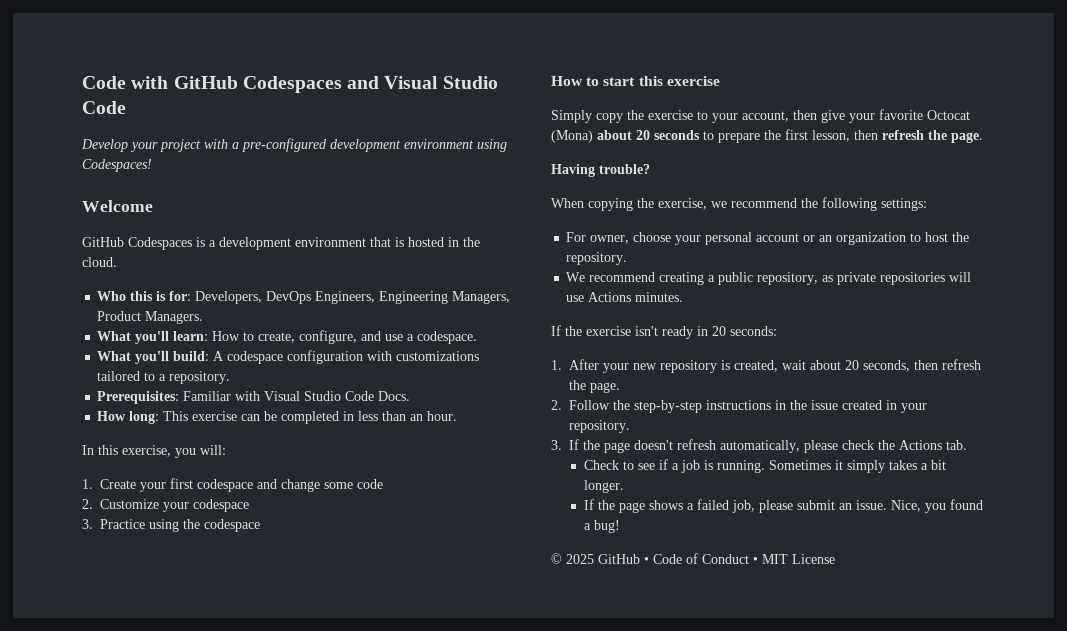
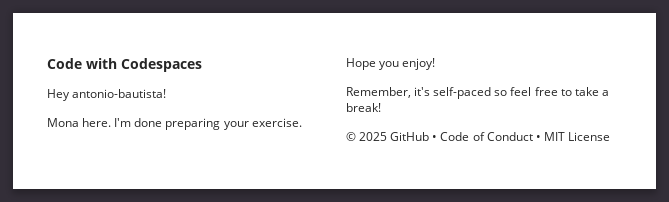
- Code with GitHub Codespaces and Visual Studio Code
- Develop your project with a pre-configured development environment using Codespaces!
- Welcome
- GitHub Codespaces is a development environment that is hosted in the cloud.
- Who this is for: Developers, DevOps Engineers, Engineering Managers, Product Managers.
- What you'll learn: How to create, configure, and use a codespace.
- What you'll build: A codespace configuration with customizations tailored to a repository.
- Prerequisites: Familiar with Visual Studio Code Docs.
- How long: This exercise can be completed in less than an hour.
- In this exercise, you will:
- 1. Create your first codespace and change some code
- 2. Customize your codespace
- 3. Practice using the codespace
- How to start this exercise
- Simply copy the exercise to your account, then give your favorite Octocat (Mona) about 20 seconds to prepare the first lesson, then refresh the page.
- Having trouble?
- When copying the exercise, we recommend the following settings:
- For owner, choose your personal account or an organization to host the repository.
- We recommend creating a public repository, as private repositories will use Actions minutes.
- If the exercise isn't ready in 20 seconds:
- 1. After your new repository is created, wait about 20 seconds, then refresh the page.
- 2. Follow the step-by-step instructions in the issue created in your repository.
- 3. If the page doesn't refresh automatically, please check the Actions tab.
- Check to see if a job is running. Sometimes it simply takes a bit longer.
- If the page shows a failed job, please submit an issue. Nice, you found a bug!
+ Code with Codespaces
+ Hey antonio-bautista!
+ Mona here. I'm done preparing your exercise. Hope you enjoy!
+ Remember, it's self-paced so feel free to take a break!

